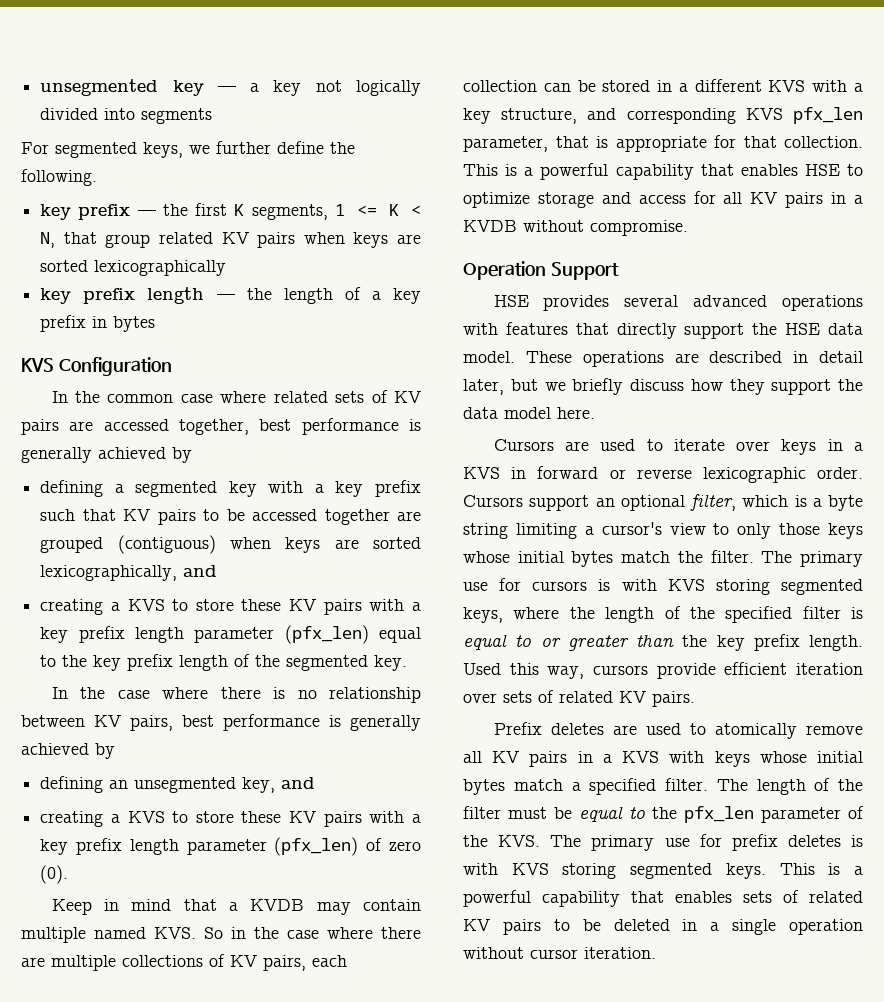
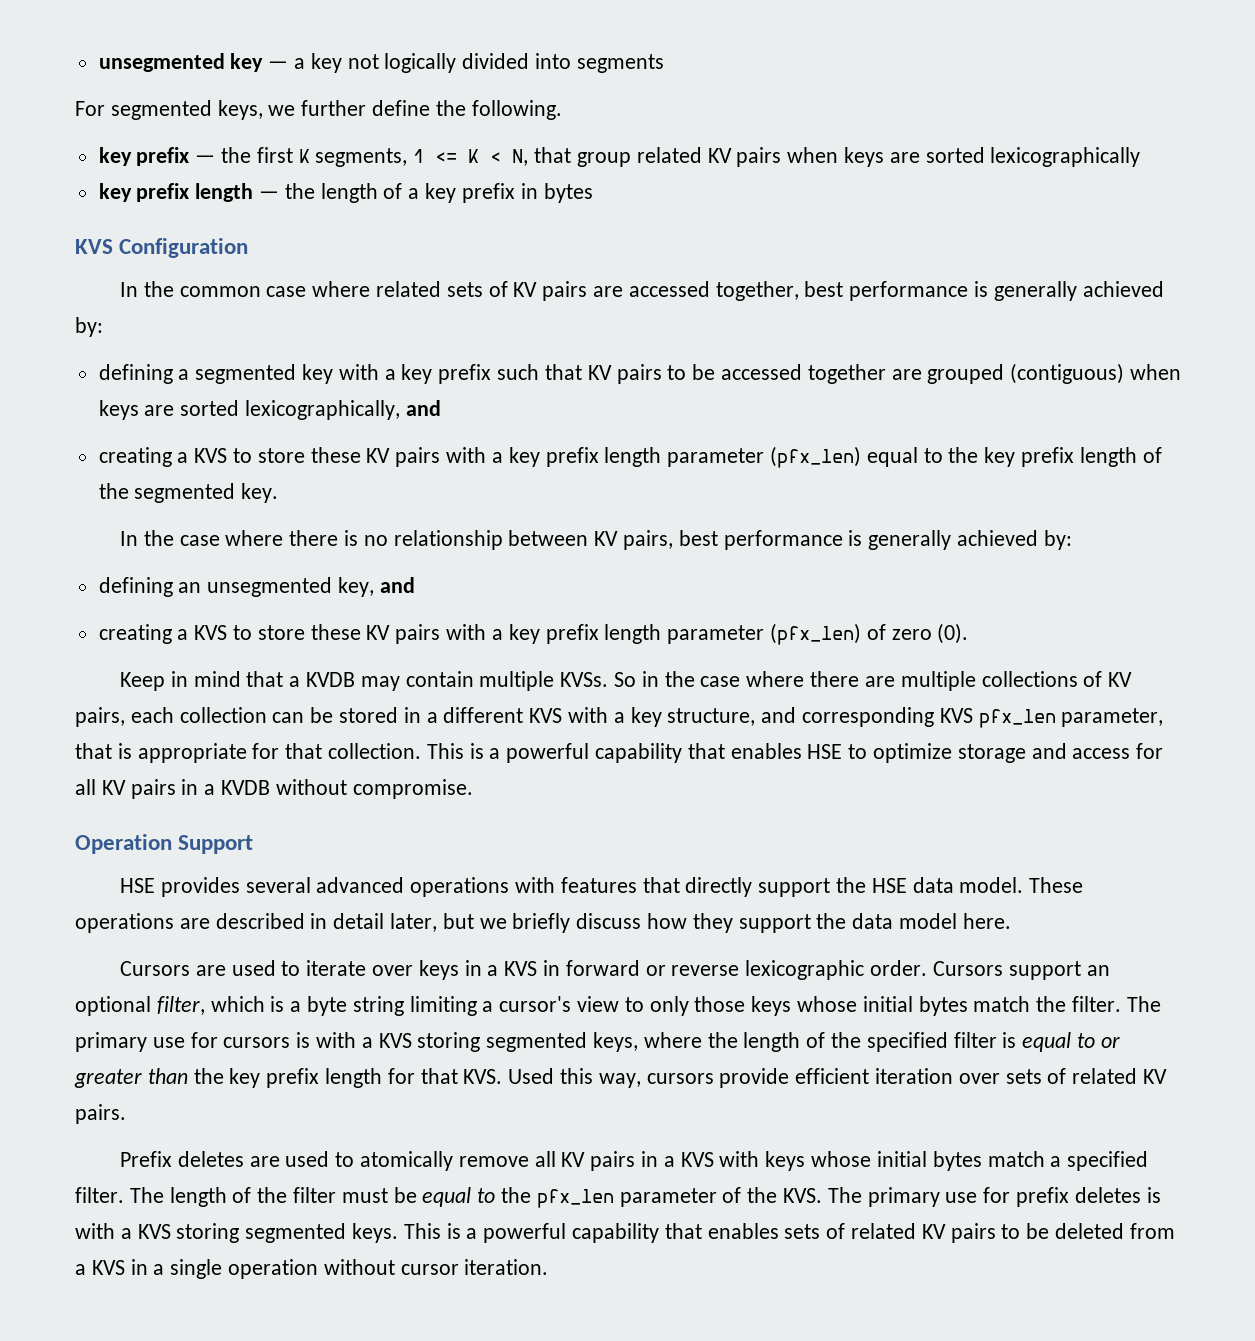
- In the common case where related sets of KV pairs are accessed together, best performance is generally achieved by
+ In the common case where related sets of KV pairs are accessed together, best performance is generally achieved by:
- In the case where there is no relationship between KV pairs, best performance is generally achieved by
+ In the case where there is no relationship between KV pairs, best performance is generally achieved by:
- Keep in mind that a KVDB may contain multiple named KVS. So in the case where there are multiple collections of KV pairs, each collection can be stored in a different KVS with a key structure, and corresponding KVS pfx_len parameter, that is appropriate for that collection.
+ Keep in mind that a KVDB may contain multiple KVSs. So in the case where there are multiple collections of KV pairs, each collection can be stored in a different KVS with a key structure, and corresponding KVS pfx_len parameter, that is appropriate for that collection.
- The primary use for cursors is with KVS storing segmented keys, where the length of the specified filter is equal to or greater than the key prefix length. Used this way, cursors provide efficient iteration over sets of related KV pairs.
+ The primary use for cursors is with a KVS storing segmented keys, where the length of the specified filter is equal to or greater than the key prefix length for that KVS. Used this way, cursors provide efficient iteration over sets of related KV pairs.
- The length of the filter must be equal to the pfx_len parameter of the KVS. The primary use for prefix deletes is with KVS storing segmented keys.
+ The length of the filter must be equal to the pfx_len parameter of the KVS. The primary use for prefix deletes is with a KVS storing segmented keys.
- This is a powerful capability that enables sets of related KV pairs to be deleted in a single operation without cursor iteration.
+ This is a powerful capability that enables sets of related KV pairs to be deleted from a KVS in a single operation without cursor iteration.

